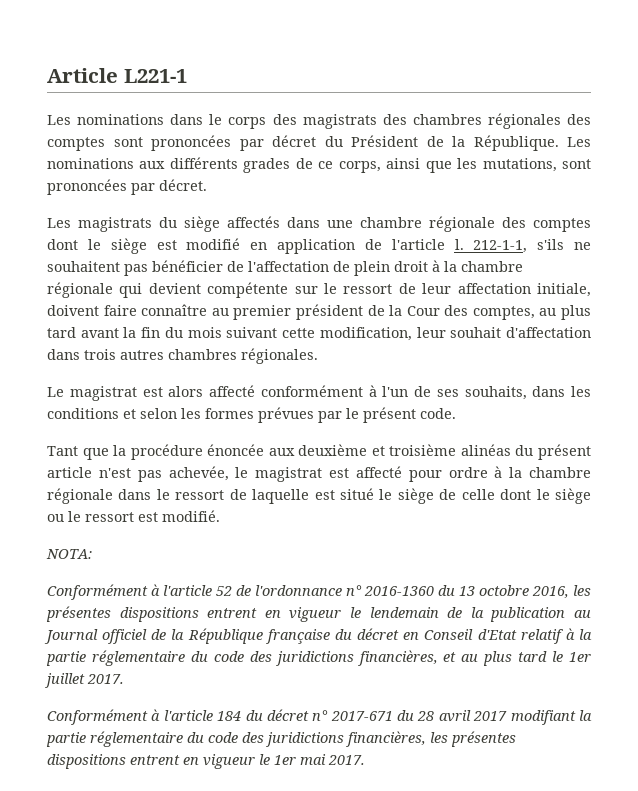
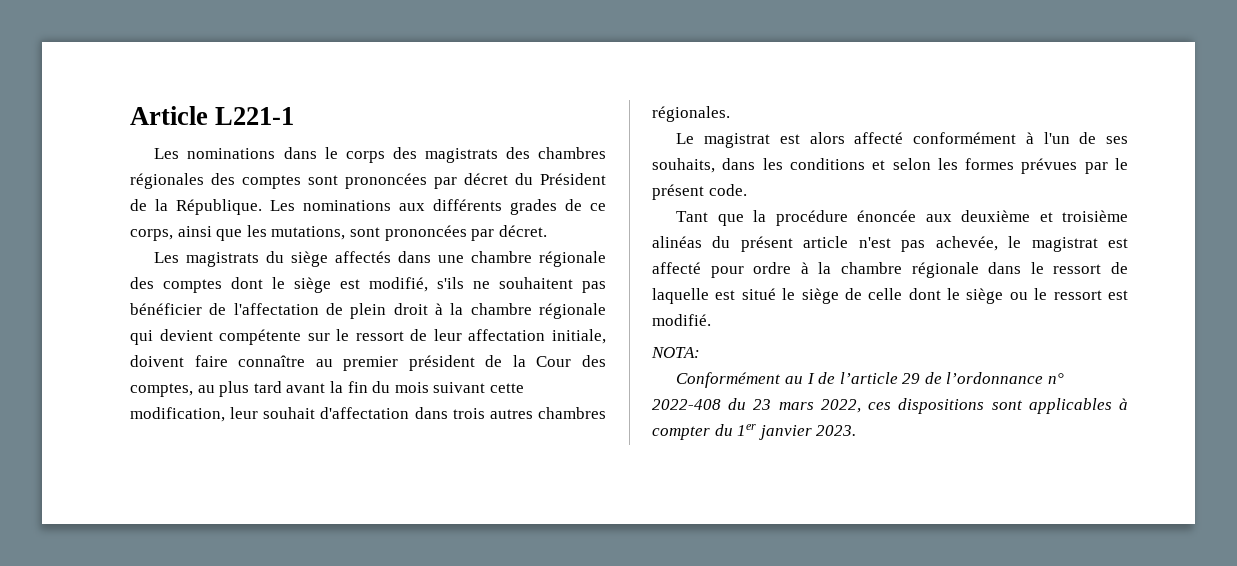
- Les magistrats du siège affectés dans une chambre régionale des comptes dont le siège est modifié en application de l'article l. 212-1-1, s'ils ne souhaitent pas bénéficier de l'affectation de plein droit à la chambre régionale qui devient compétente sur le ressort de leur affectation initiale, doivent faire connaître au premier président de la Cour des comptes, au plus tard avant la fin du mois suivant cette modification, leur souhait d'affectation dans trois autres chambres régionales.
+ Les magistrats du siège affectés dans une chambre régionale des comptes dont le siège est modifié, s'ils ne souhaitent pas bénéficier de l'affectation de plein droit à la chambre régionale qui devient compétente sur le ressort de leur affectation initiale, doivent faire connaître au premier président de la Cour des comptes, au plus tard avant la fin du mois suivant cette modification, leur souhait d'affectation dans trois autres chambres régionales.
- Conformément à l'article 52 de l'ordonnance n° 2016-1360 du 13 octobre 2016, les présentes dispositions entrent en vigueur le lendemain de la publication au Journal officiel de la République française du décret en Conseil d'Etat relatif à la partie réglementaire du code des juridictions financières, et au plus tard le 1er juillet 2017.
- Conformément à l'article 184 du décret n° 2017-671 du 28 avril 2017 modifiant la partie réglementaire du code des juridictions financières, les présentes dispositions entrent en vigueur le 1er mai 2017.
+ Conformément au I de l’article 29 de l’ordonnance n° 2022-408 du 23 mars 2022, ces dispositions sont applicables à compter du 1er janvier 2023.

